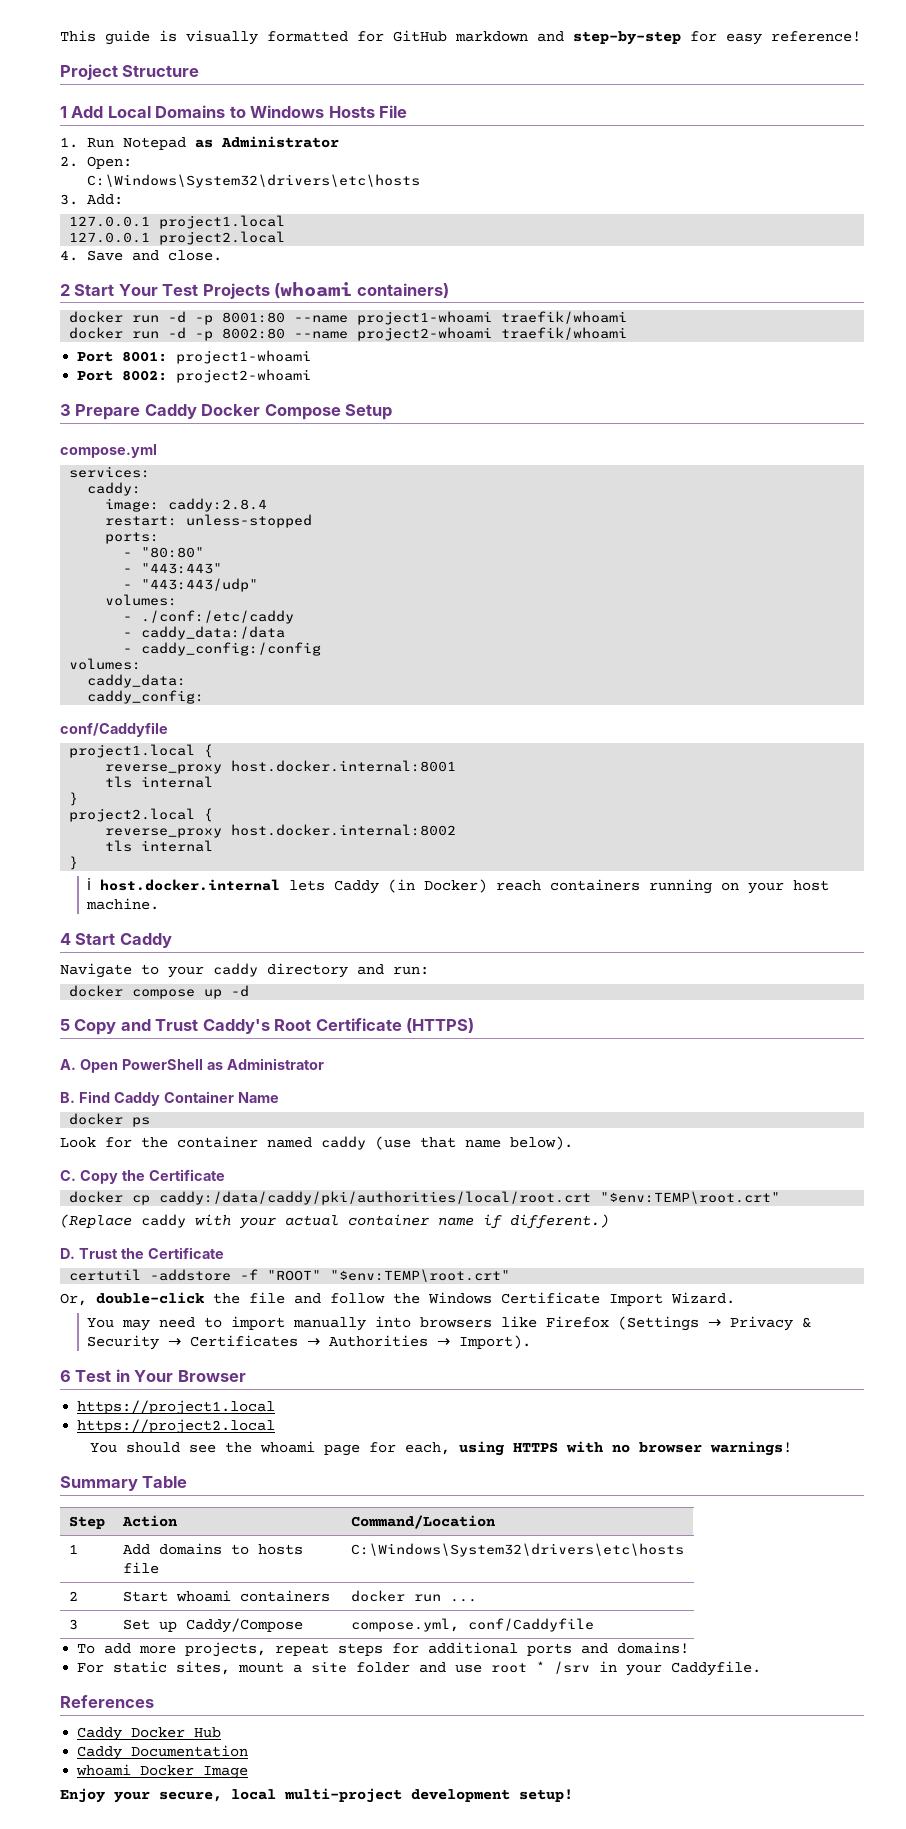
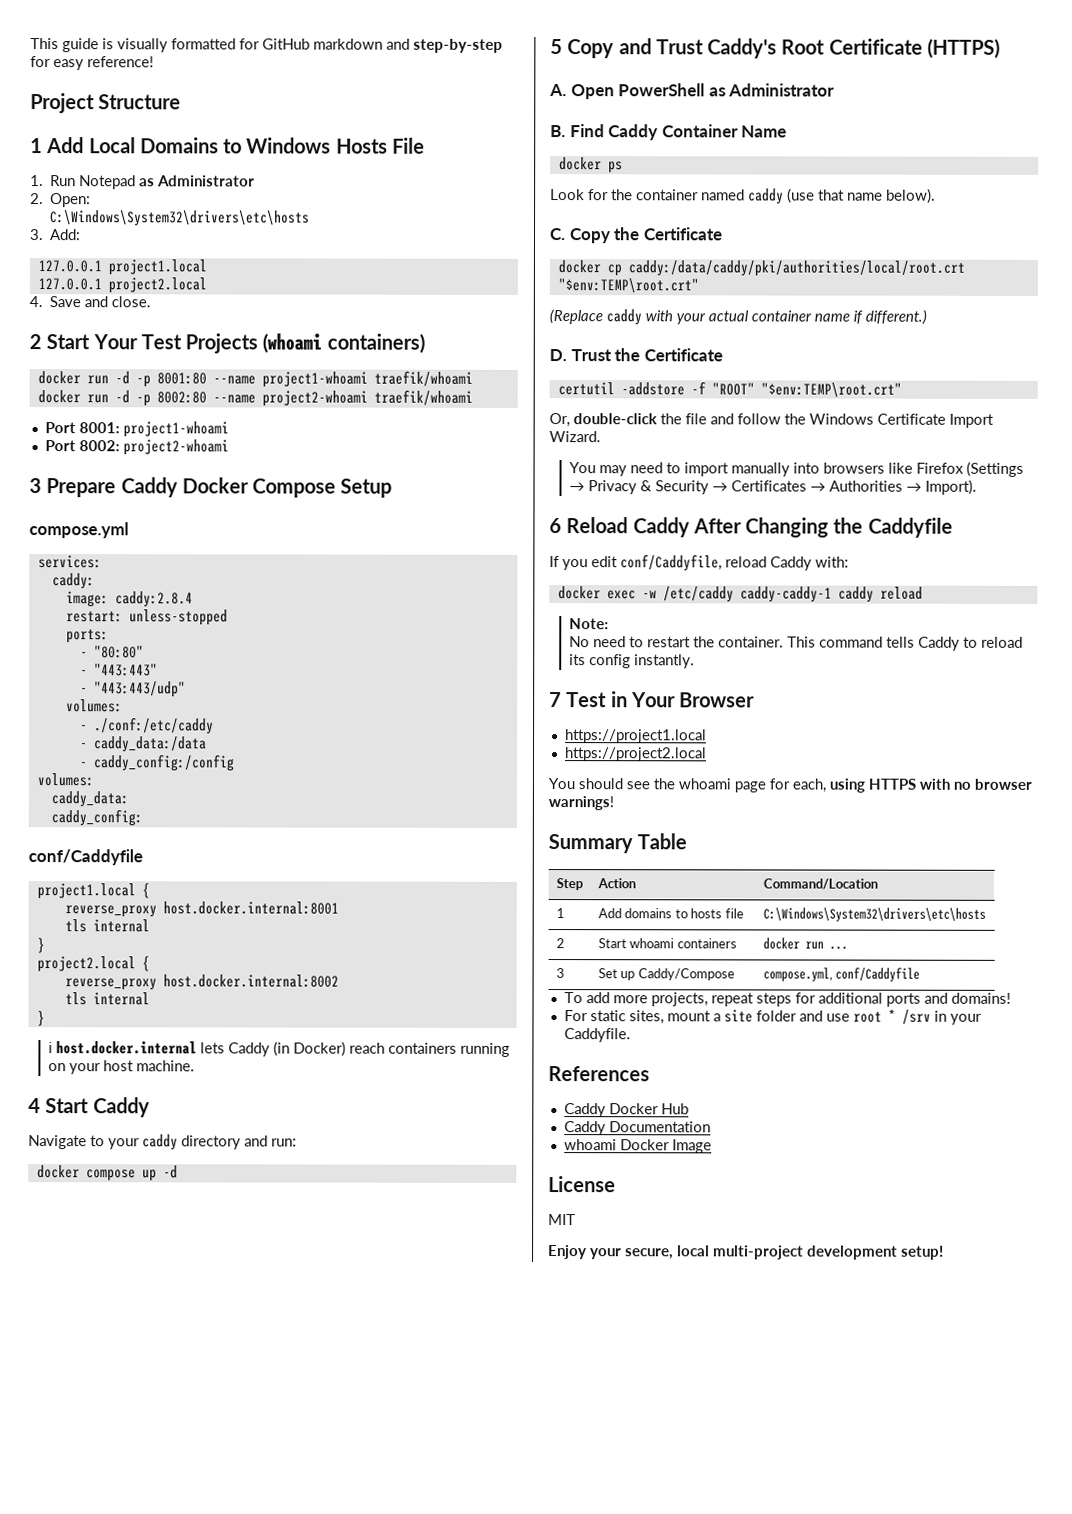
- 6 Test in Your Browser
+ 6 Reload Caddy After Changing the Caddyfile
+ If you edit conf/Caddyfile, reload Caddy with:
+ docker exec -w /etc/caddy caddy-caddy-1 caddy reload
+ Note:
+ No need to restart the container. This command tells Caddy to reload its config instantly.
+ 7 Test in Your Browser
+ License
+ MIT

